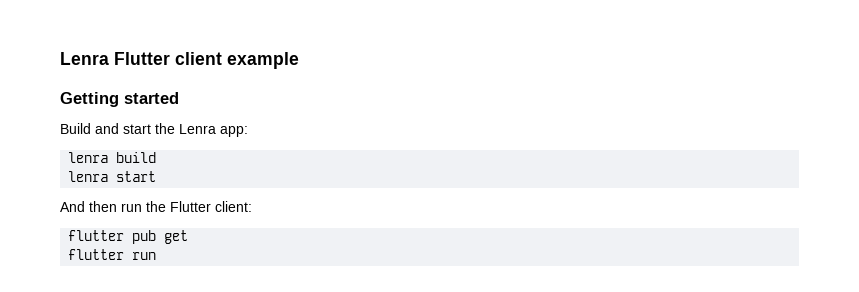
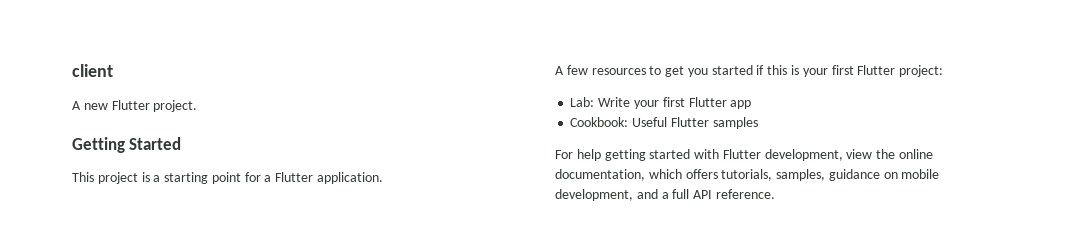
- Lenra Flutter client example
- Getting started
- Build and start the Lenra app:
- lenra build
- lenra start
- And then run the Flutter client:
- flutter pub get
- flutter run
+ client
+ A new Flutter project.
+ Getting Started
+ This project is a starting point for a Flutter application.
+ A few resources to get you started if this is your first Flutter project:
+ Lab: Write your first Flutter app
+ Cookbook: Useful Flutter samples
+ For help getting started with Flutter development, view the online documentation, which offers tutorials, samples, guidance on mobile development, and a full API reference.

